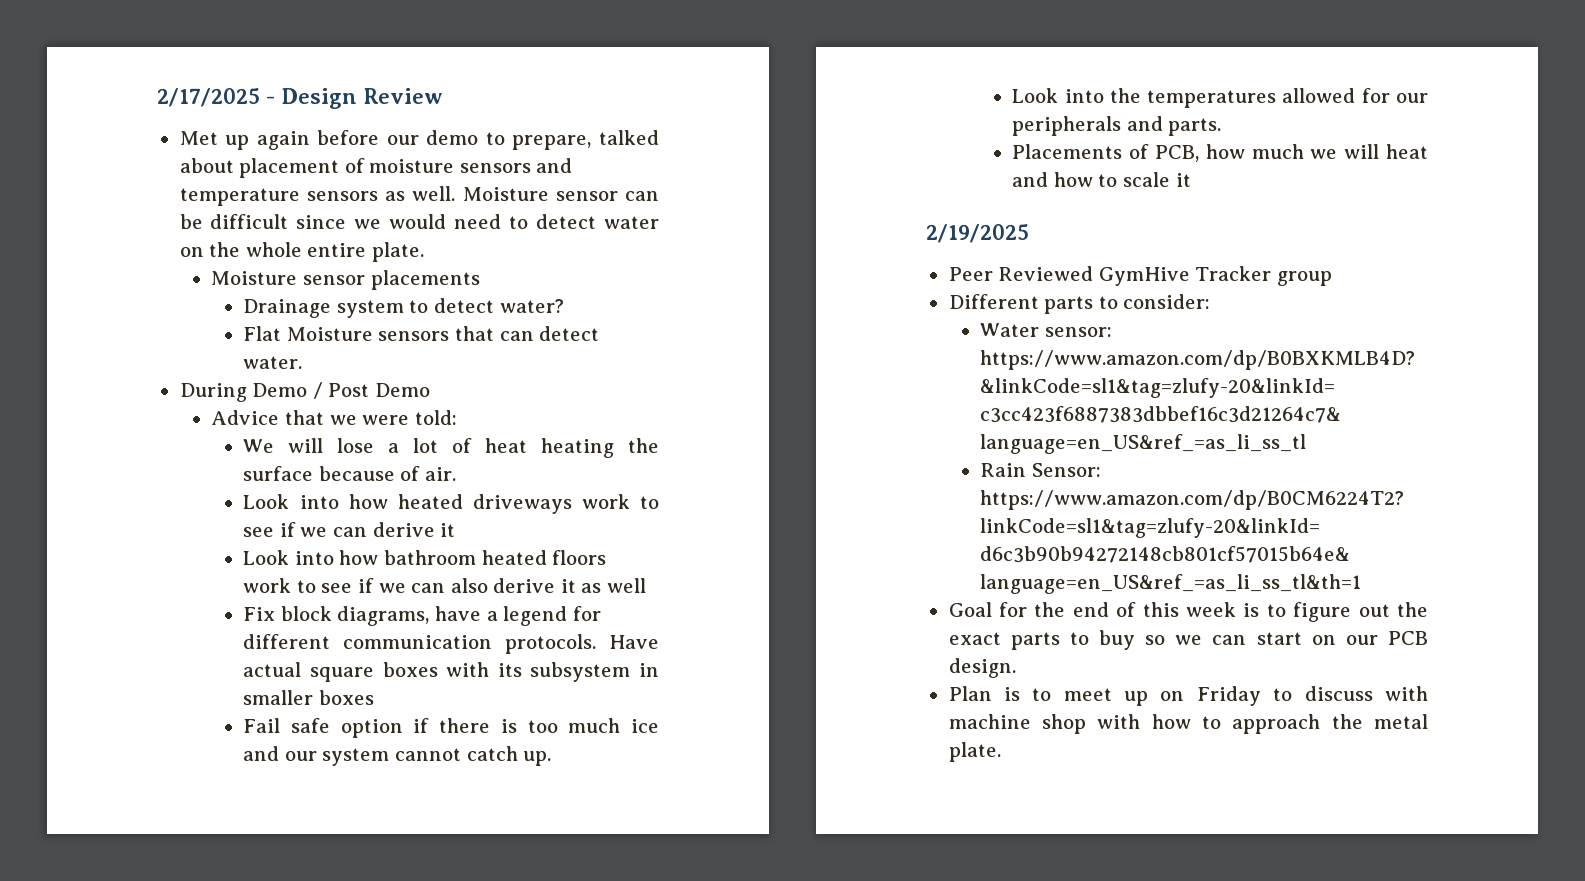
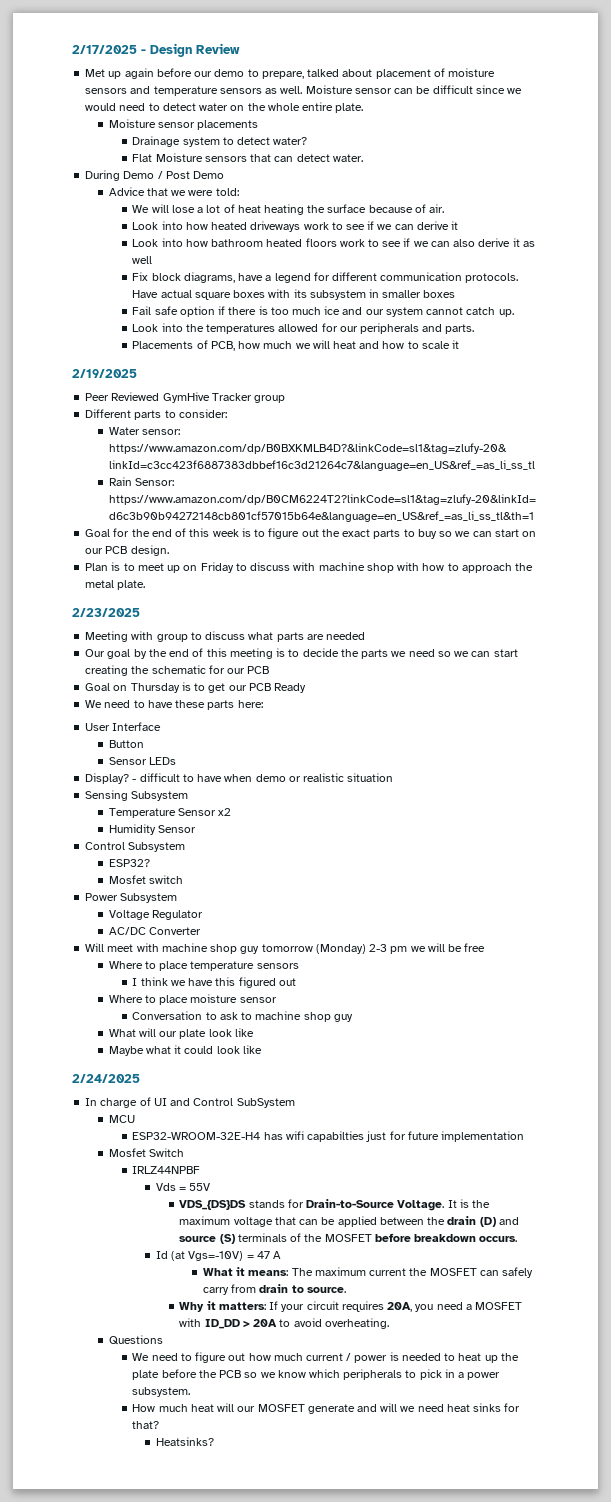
+ 2/23/2025
+ Meeting with group to discuss what parts are needed
+ Our goal by the end of this meeting is to decide the parts we need so we can start creating the schematic for our PCB
+ Goal on Thursday is to get our PCB Ready
+ We need to have these parts here:
+ User Interface
+ Button
+ Sensor LEDs
+ Display? - difficult to have when demo or realistic situation
+ Sensing Subsystem
+ Temperature Sensor x2
+ Humidity Sensor
+ Control Subsystem
+ ESP32?
+ Mosfet switch
+ Power Subsystem
+ Voltage Regulator
+ AC/DC Converter
+ Will meet with machine shop guy tomorrow (Monday) 2-3 pm we will be free
+ Where to place temperature sensors
+ I think we have this figured out
+ Where to place moisture sensor
+ Conversation to ask to machine shop guy
+ What will our plate look like
+ Maybe what it could look like
+ 2/24/2025
+ In charge of UI and Control SubSystem
+ MCU
+ ESP32-WROOM-32E-H4 has wifi capabilties just for future implementation
+ Mosfet Switch
+ IRLZ44NPBF
+ Vds = 55V
+ VDS_{DS}DS stands for Drain-to-Source Voltage. It is the maximum voltage that can be applied between the drain (D) and source (S) terminals of the MOSFET before breakdown occurs.
+ Id (at Vgs=-10V) = 47 A
+ What it means: The maximum current the MOSFET can safely carry from drain to source.
+ Why it matters: If your circuit requires 20A, you need a MOSFET with ID_DD > 20A to avoid overheating.
+ Questions
+ We need to figure out how much current / power is needed to heat up the plate before the PCB so we know which peripherals to pick in a power subsystem.
+ How much heat will our MOSFET generate and will we need heat sinks for that?
+ Heatsinks?

